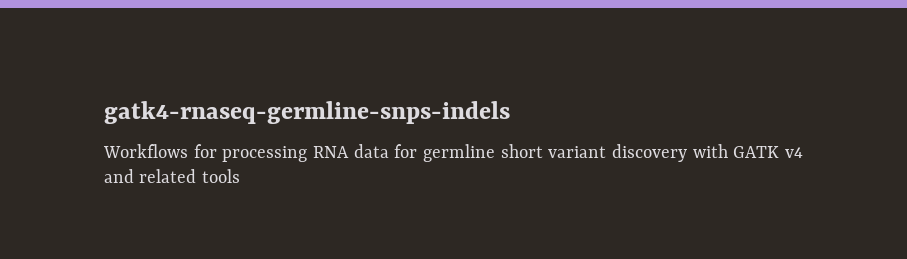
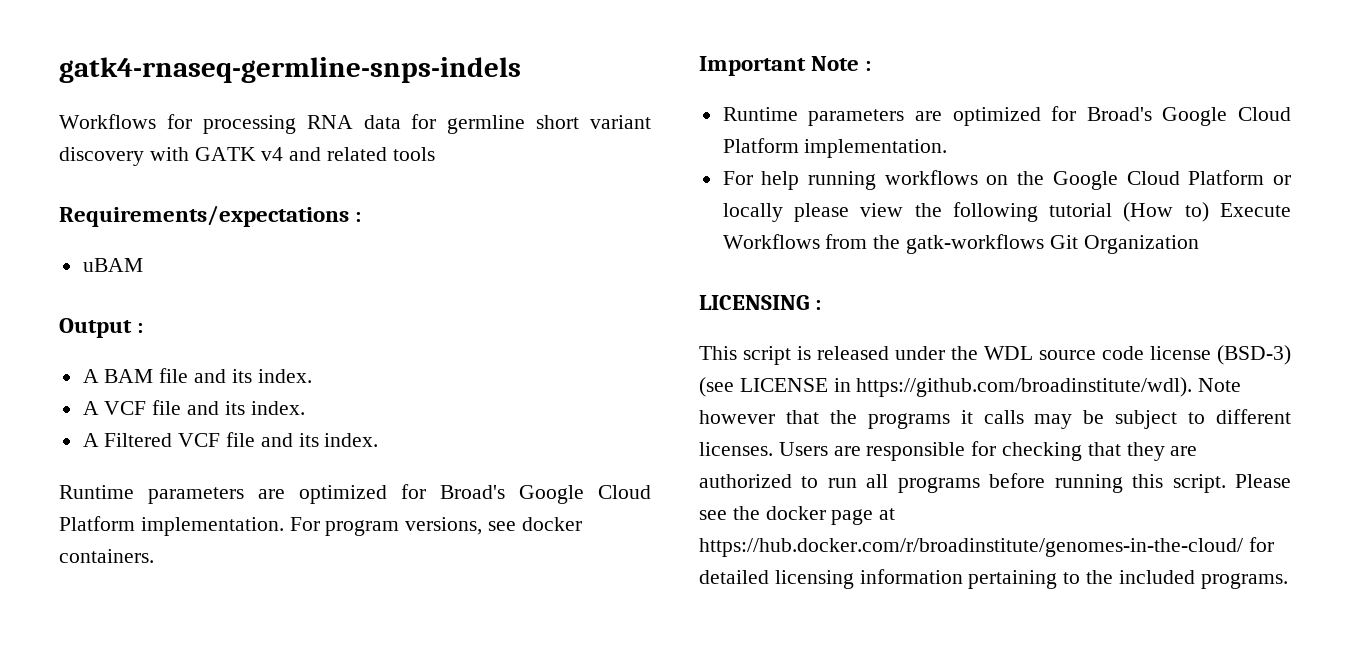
+ Requirements/expectations :
+ uBAM
+ Output :
+ A BAM file and its index.
+ A VCF file and its index.
+ A Filtered VCF file and its index.
+ Runtime parameters are optimized for Broad's Google Cloud Platform implementation. For program versions, see docker containers.
+ Important Note :
+ Runtime parameters are optimized for Broad's Google Cloud Platform implementation.
+ For help running workflows on the Google Cloud Platform or locally please view the following tutorial (How to) Execute Workflows from the gatk-workflows Git Organization
+ LICENSING :
+ This script is released under the WDL source code license (BSD-3) (see LICENSE in https://github.com/broadinstitute/wdl). Note however that the programs it calls may be subject to different licenses. Users are responsible for checking that they are authorized to run all programs before running this script. Please see the docker page at https://hub.docker.com/r/broadinstitute/genomes-in-the-cloud/ for detailed licensing information pertaining to the included programs.

